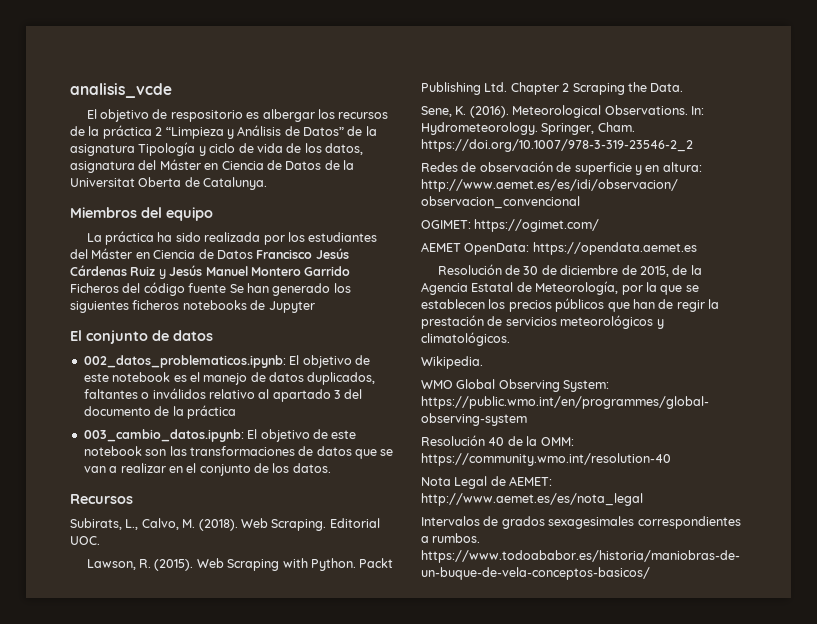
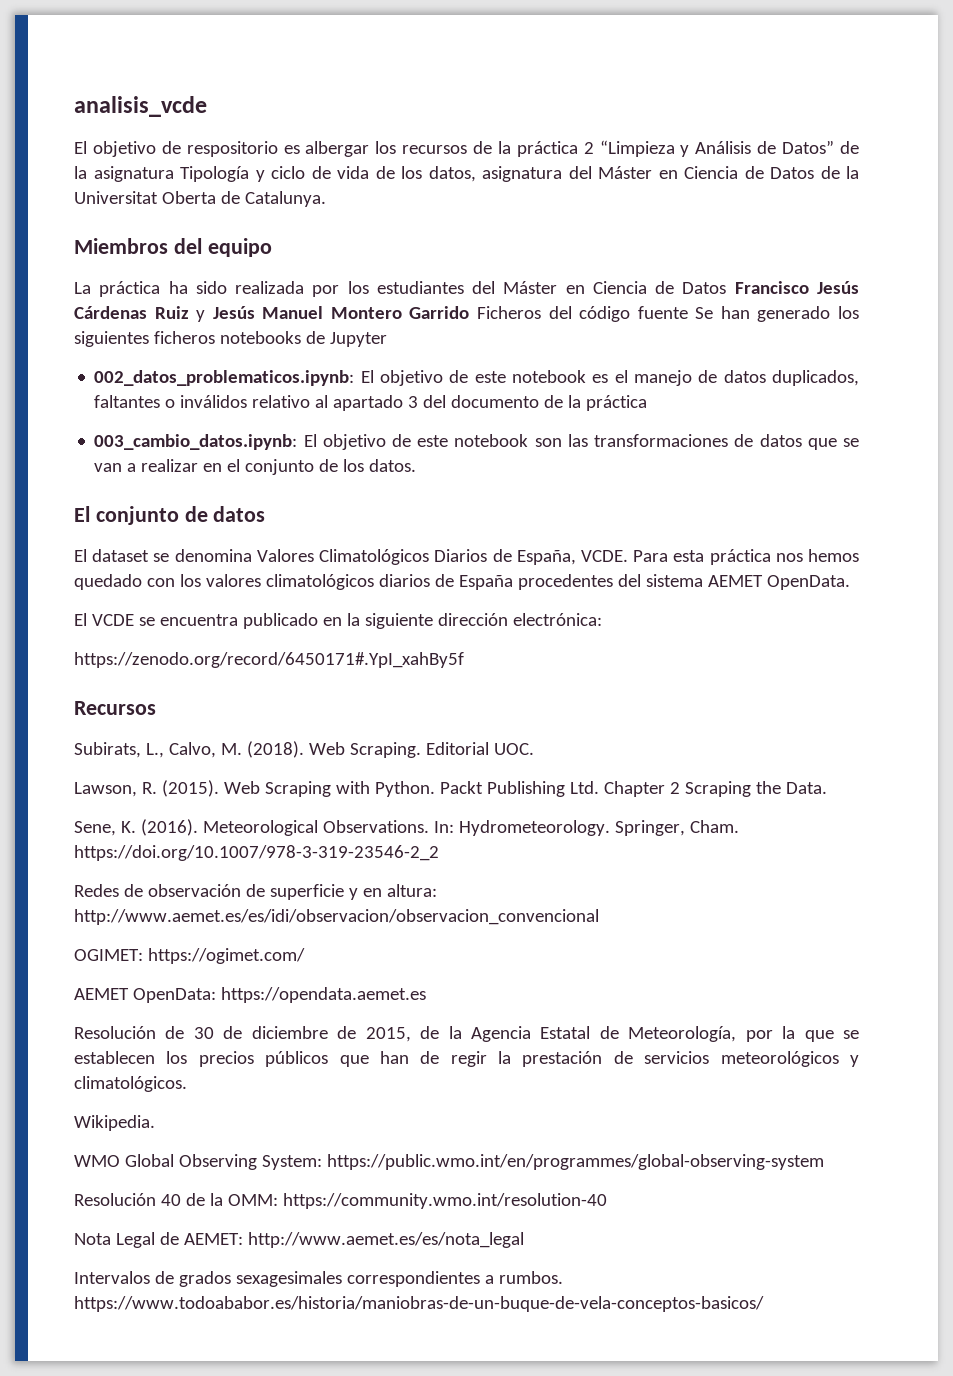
- El conjunto de datos
+ El conjunto de datos
+ El dataset se denomina Valores Climatológicos Diarios de España, VCDE. Para esta práctica nos hemos quedado con los valores climatológicos diarios de España procedentes del sistema AEMET OpenData.
+ El VCDE se encuentra publicado en la siguiente dirección electrónica:
+ https://zenodo.org/record/6450171#.YpI_xahBy5f

